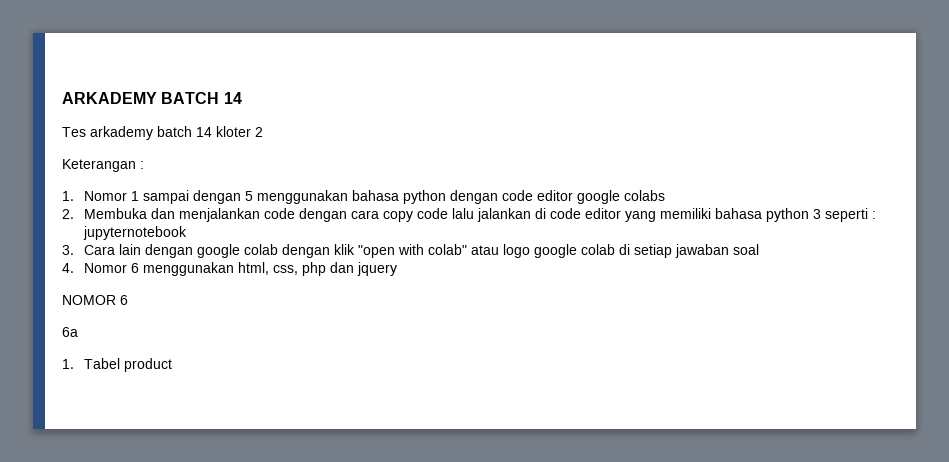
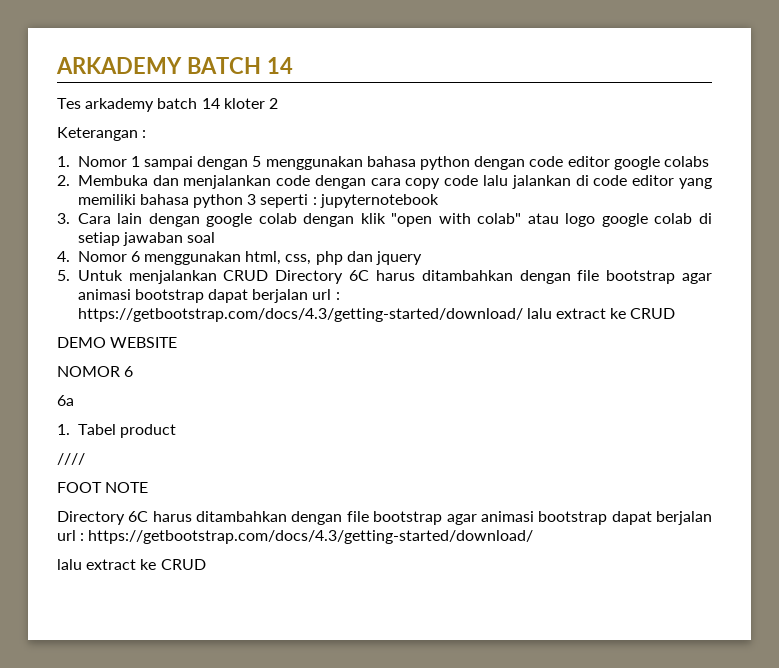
+ 5. Untuk menjalankan CRUD Directory 6C harus ditambahkan dengan file bootstrap agar animasi bootstrap dapat berjalan url : https://getbootstrap.com/docs/4.3/getting-started/download/ lalu extract ke CRUD
+ DEMO WEBSITE
+ ////
+ FOOT NOTE
+ Directory 6C harus ditambahkan dengan file bootstrap agar animasi bootstrap dapat berjalan url : https://getbootstrap.com/docs/4.3/getting-started/download/
+ lalu extract ke CRUD

